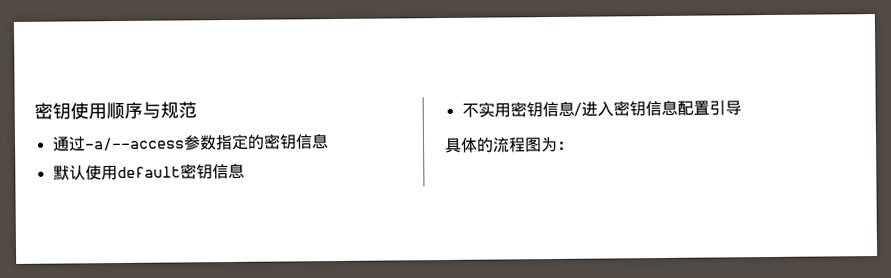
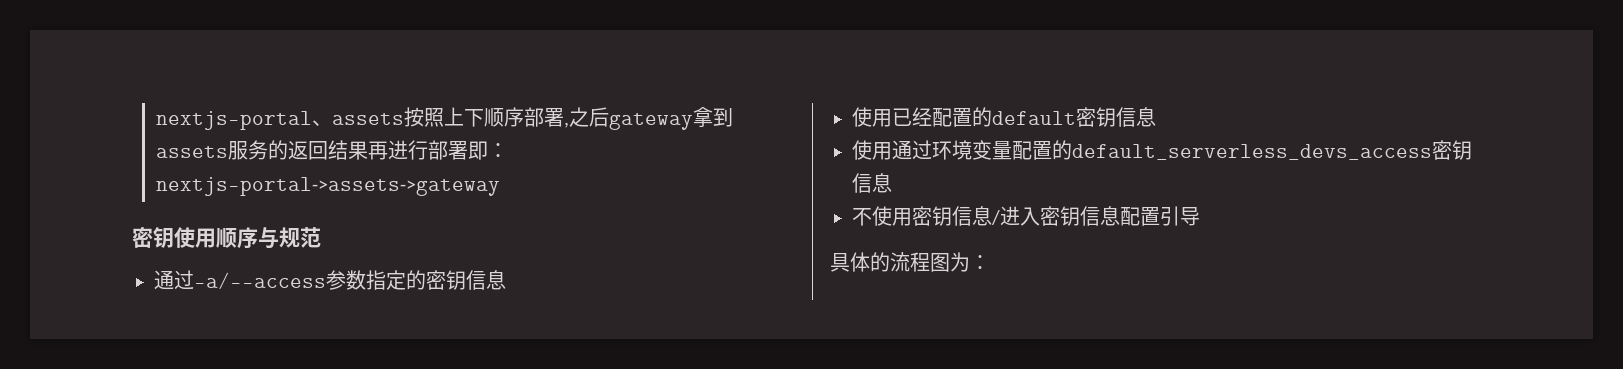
+ nextjs-portal、assets按照上下顺序部署,之后gateway拿到assets服务的返回结果再进行部署即：nextjs-portal->assets->gateway
- 默认使用default密钥信息
+ 使用已经配置的default密钥信息
+ 使用通过环境变量配置的default_serverless_devs_access密钥信息
- 不实用密钥信息/进入密钥信息配置引导
+ 不使用密钥信息/进入密钥信息配置引导

